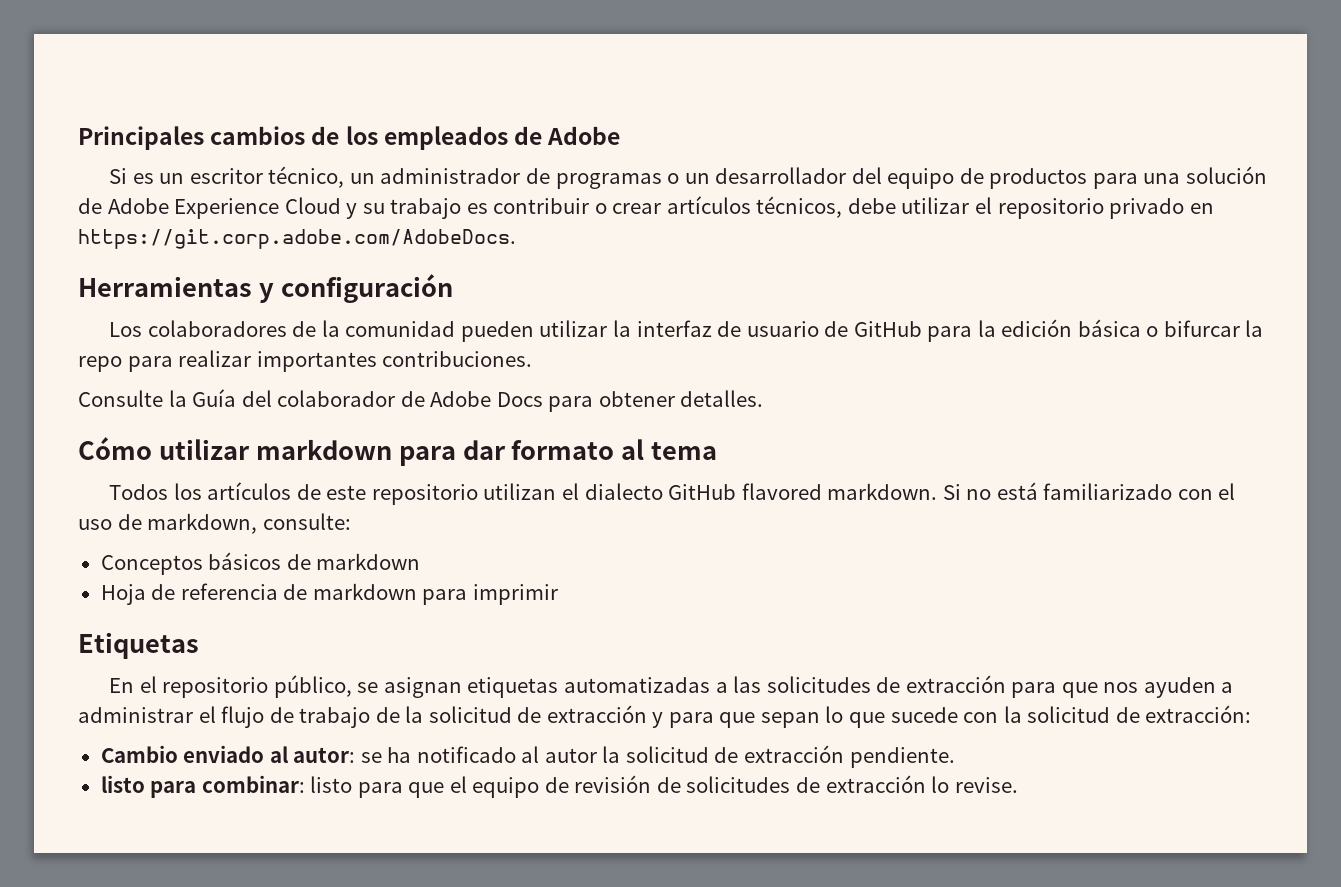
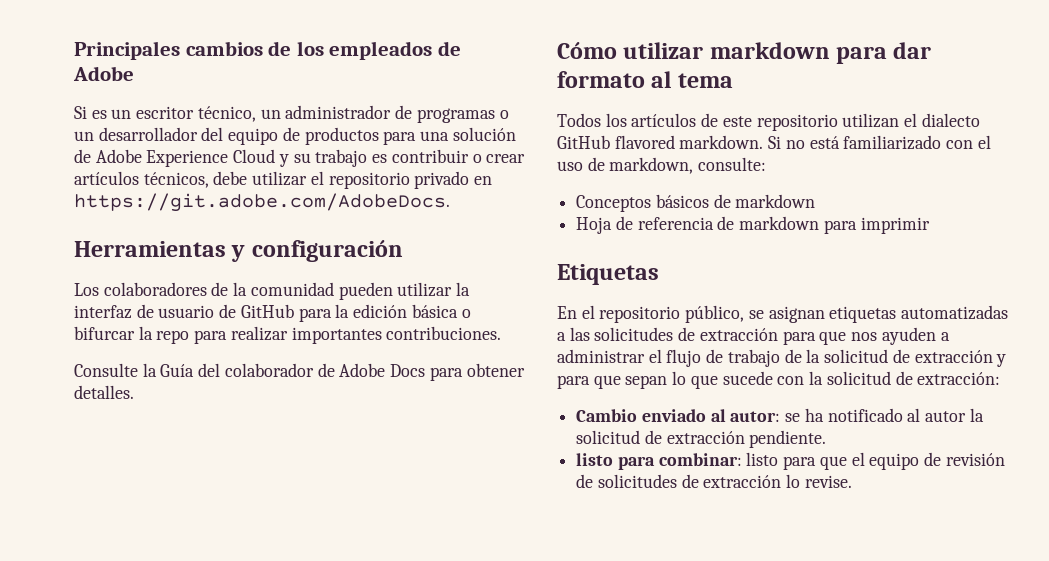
- Si es un escritor técnico, un administrador de programas o un desarrollador del equipo de productos para una solución de Adobe Experience Cloud y su trabajo es contribuir o crear artículos técnicos, debe utilizar el repositorio privado en https://git.corp.adobe.com/AdobeDocs.
+ Si es un escritor técnico, un administrador de programas o un desarrollador del equipo de productos para una solución de Adobe Experience Cloud y su trabajo es contribuir o crear artículos técnicos, debe utilizar el repositorio privado en https://git.adobe.com/AdobeDocs.

